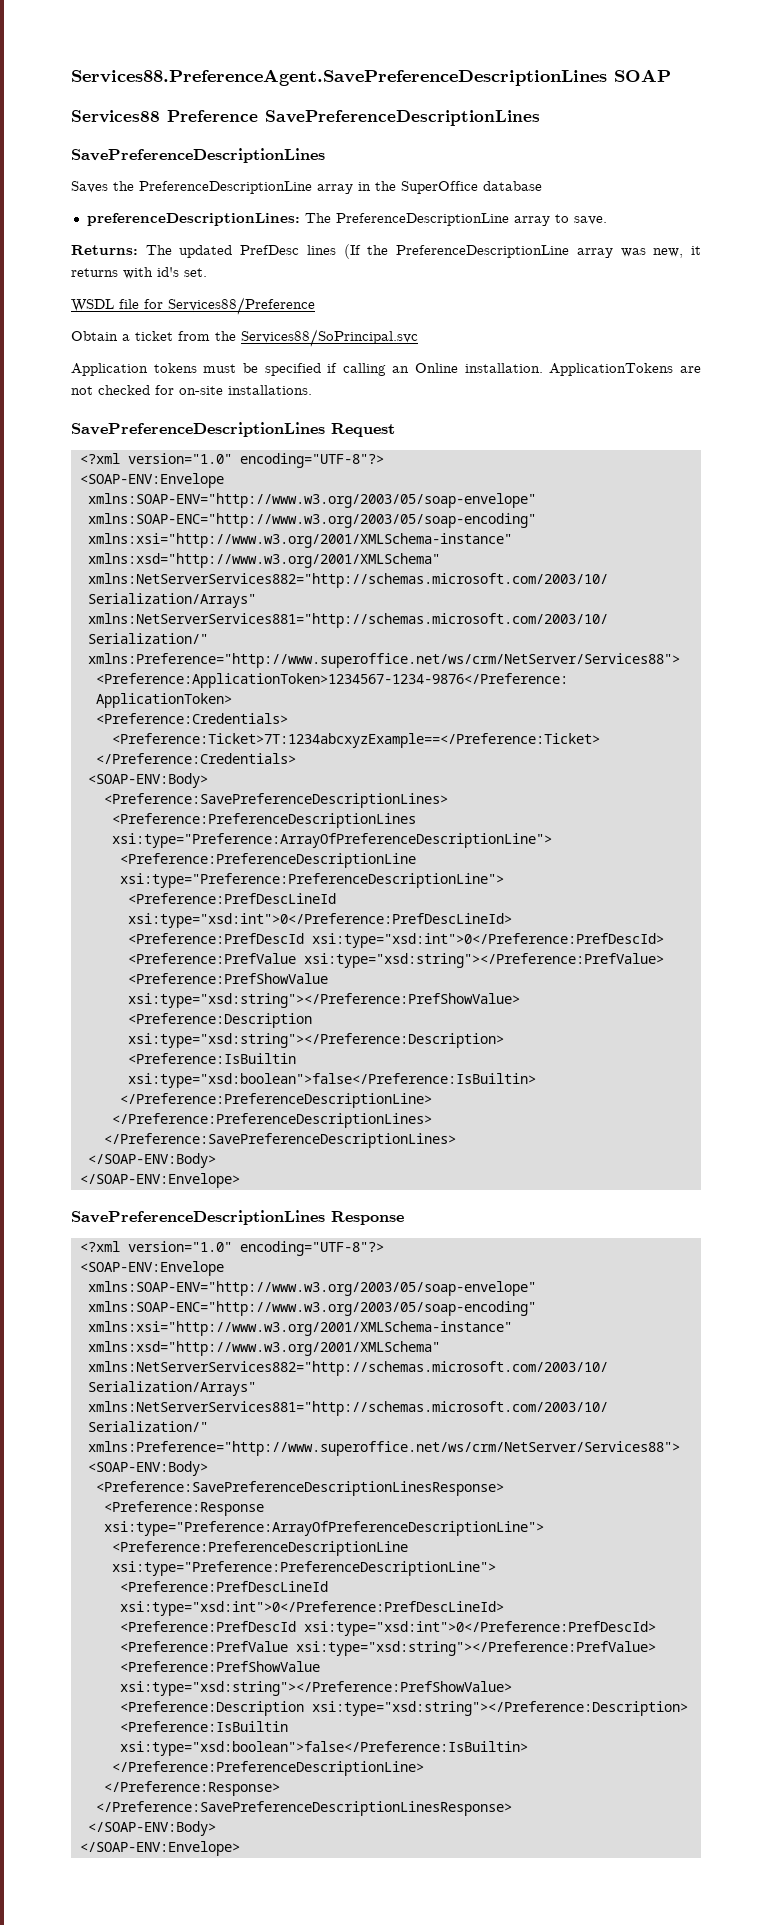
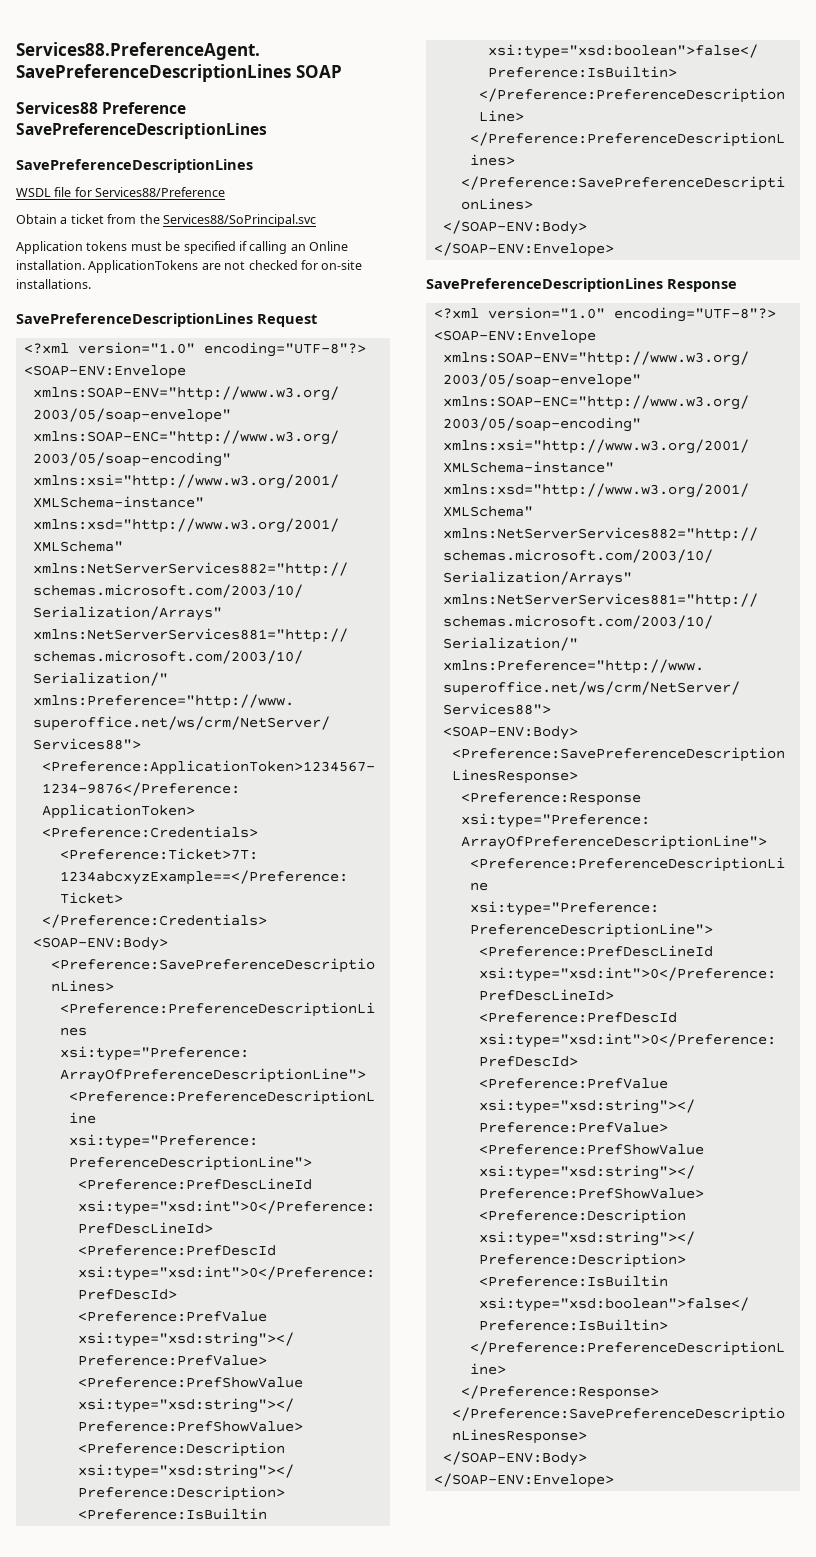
- Saves the PreferenceDescriptionLine array in the SuperOffice database
- preferenceDescriptionLines: The PreferenceDescriptionLine array to save.
- Returns: The updated PrefDesc lines (If the PreferenceDescriptionLine array was new, it returns with id's set.

